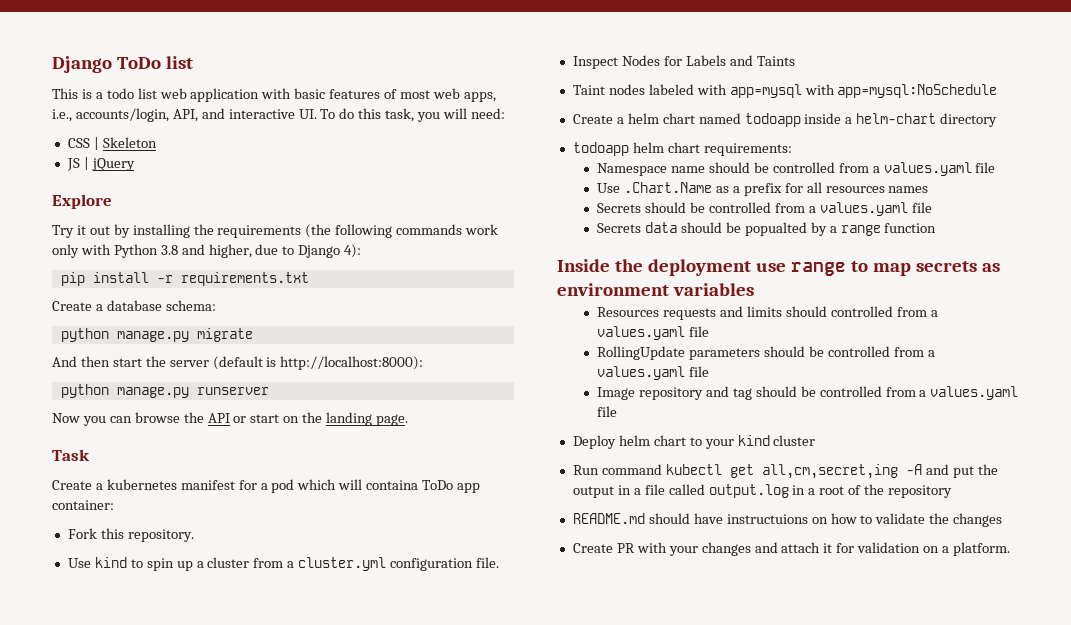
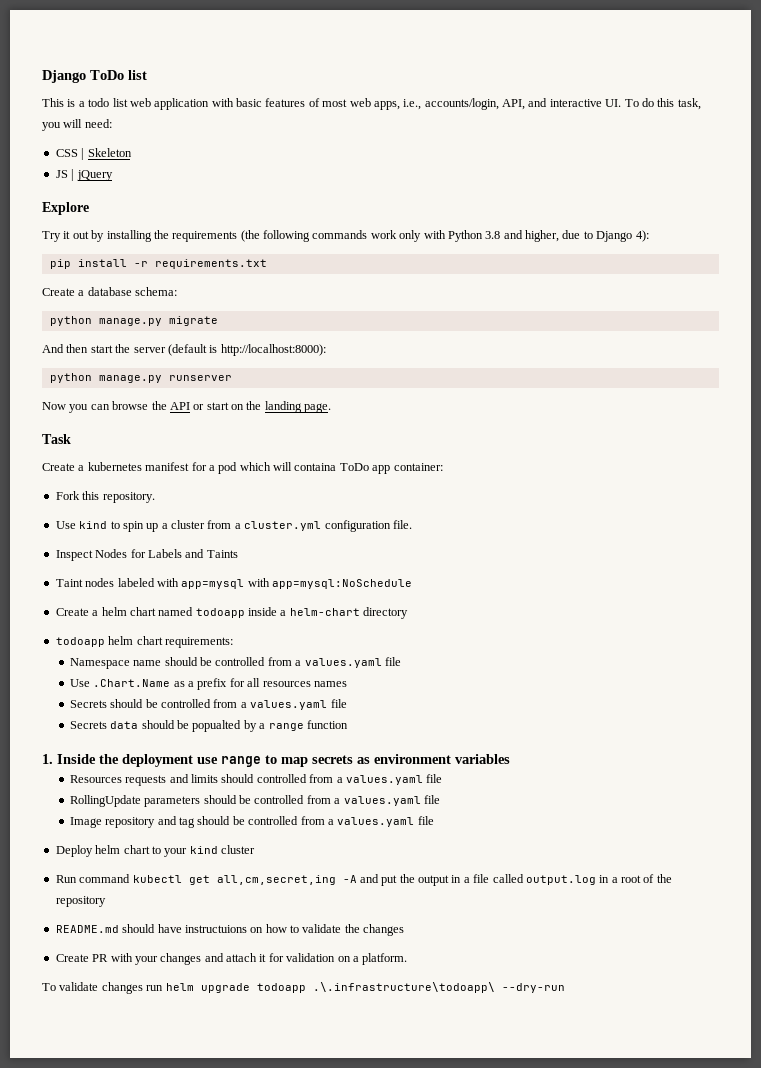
- Inside the deployment use range to map secrets as environment variables
+ 1. Inside the deployment use range to map secrets as environment variables
+ To validate changes run helm upgrade todoapp .\.infrastructure\todoapp\ --dry-run

